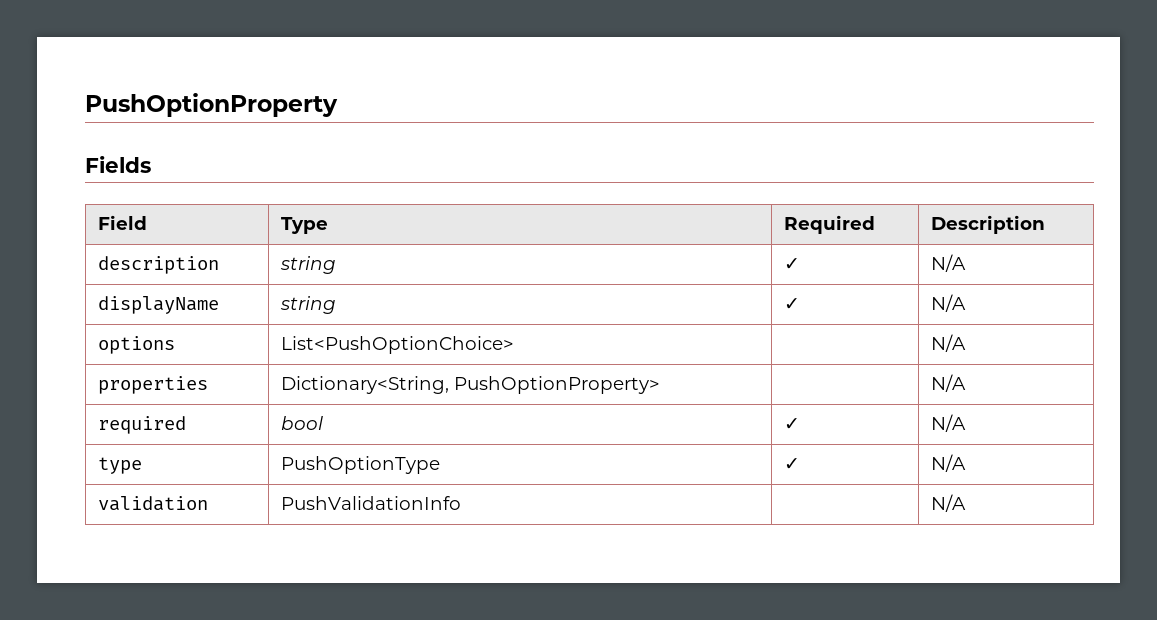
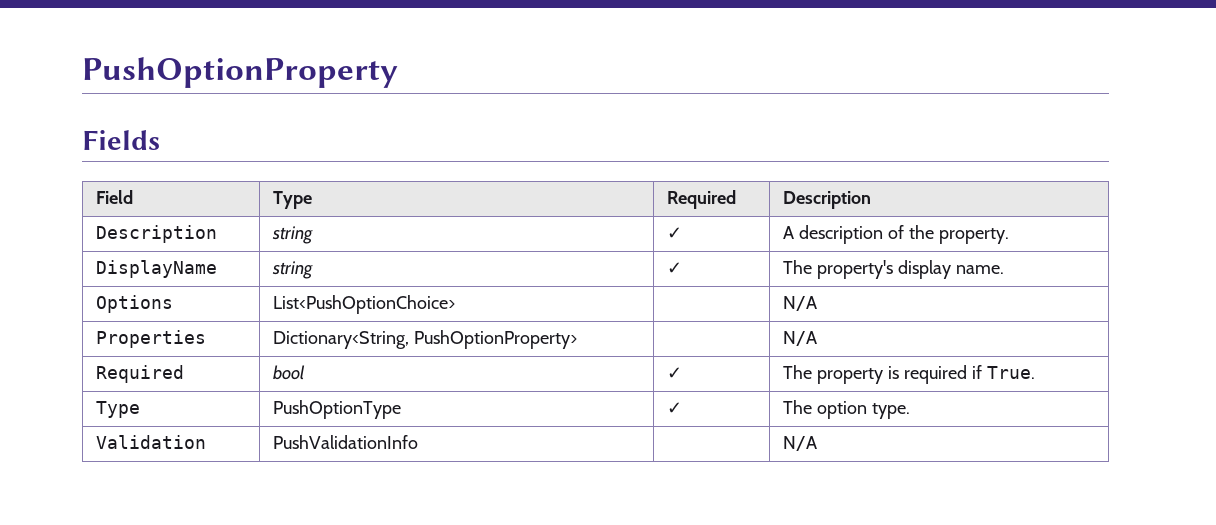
- description | string | ✓ | N/A
- displayName | string | ✓ | N/A
- options | List<PushOptionChoice> | | N/A
+ Description | string | ✓ | A description of the property.
+ DisplayName | string | ✓ | The property's display name.
+ Options | List<PushOptionChoice> | | N/A
- properties | Dictionary<String, PushOptionProperty> | | N/A
+ Properties | Dictionary<String, PushOptionProperty> | | N/A
- required | bool | ✓ | N/A
- type | PushOptionType | ✓ | N/A
- validation | PushValidationInfo | | N/A
+ Required | bool | ✓ | The property is required if True.
+ Type | PushOptionType | ✓ | The option type.
+ Validation | PushValidationInfo | | N/A

